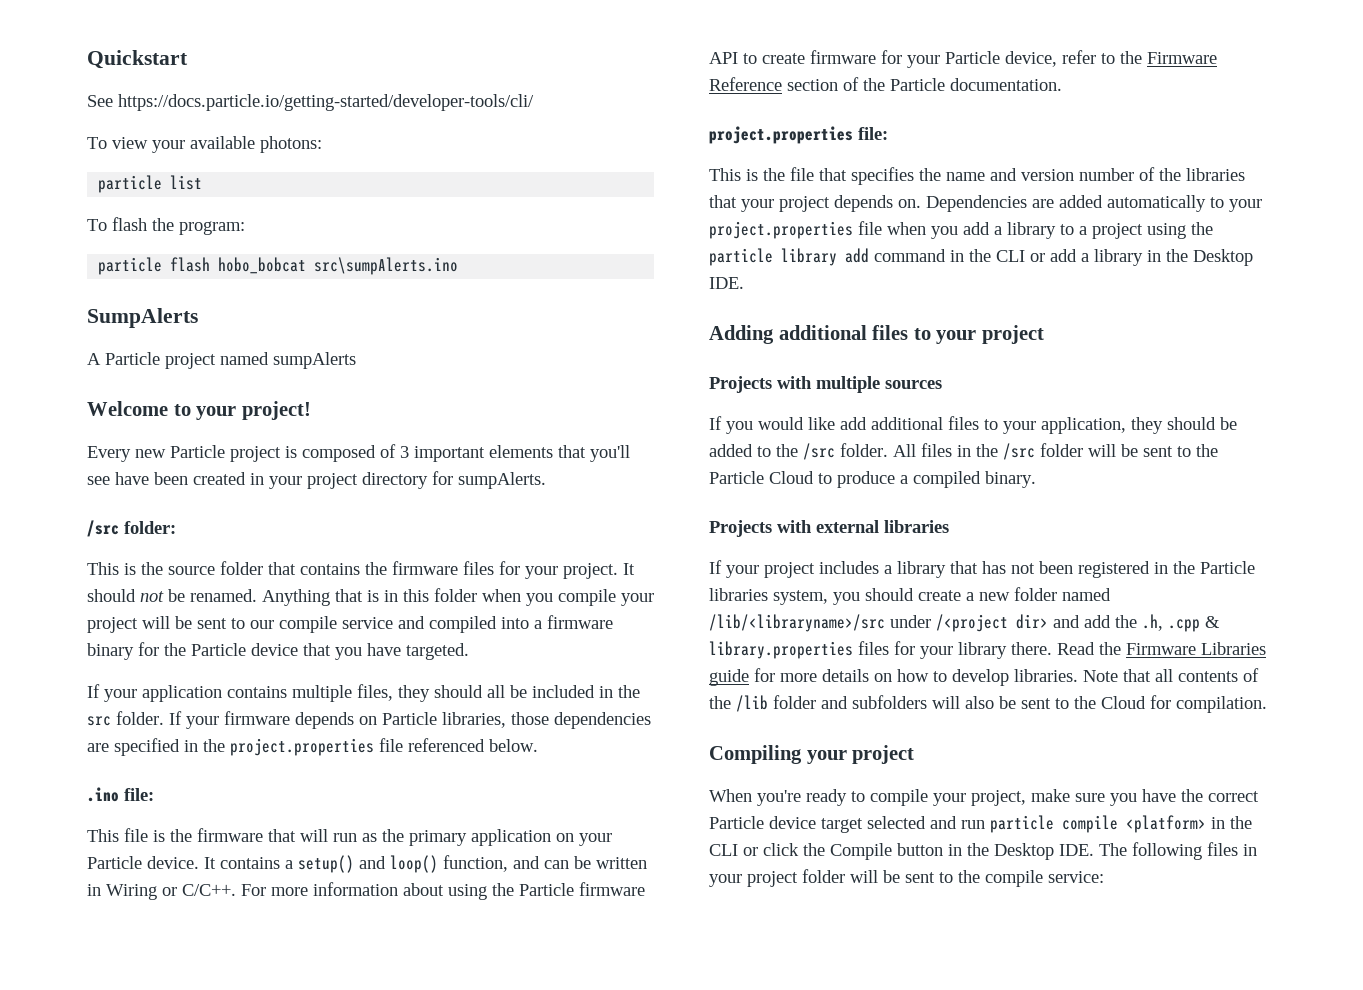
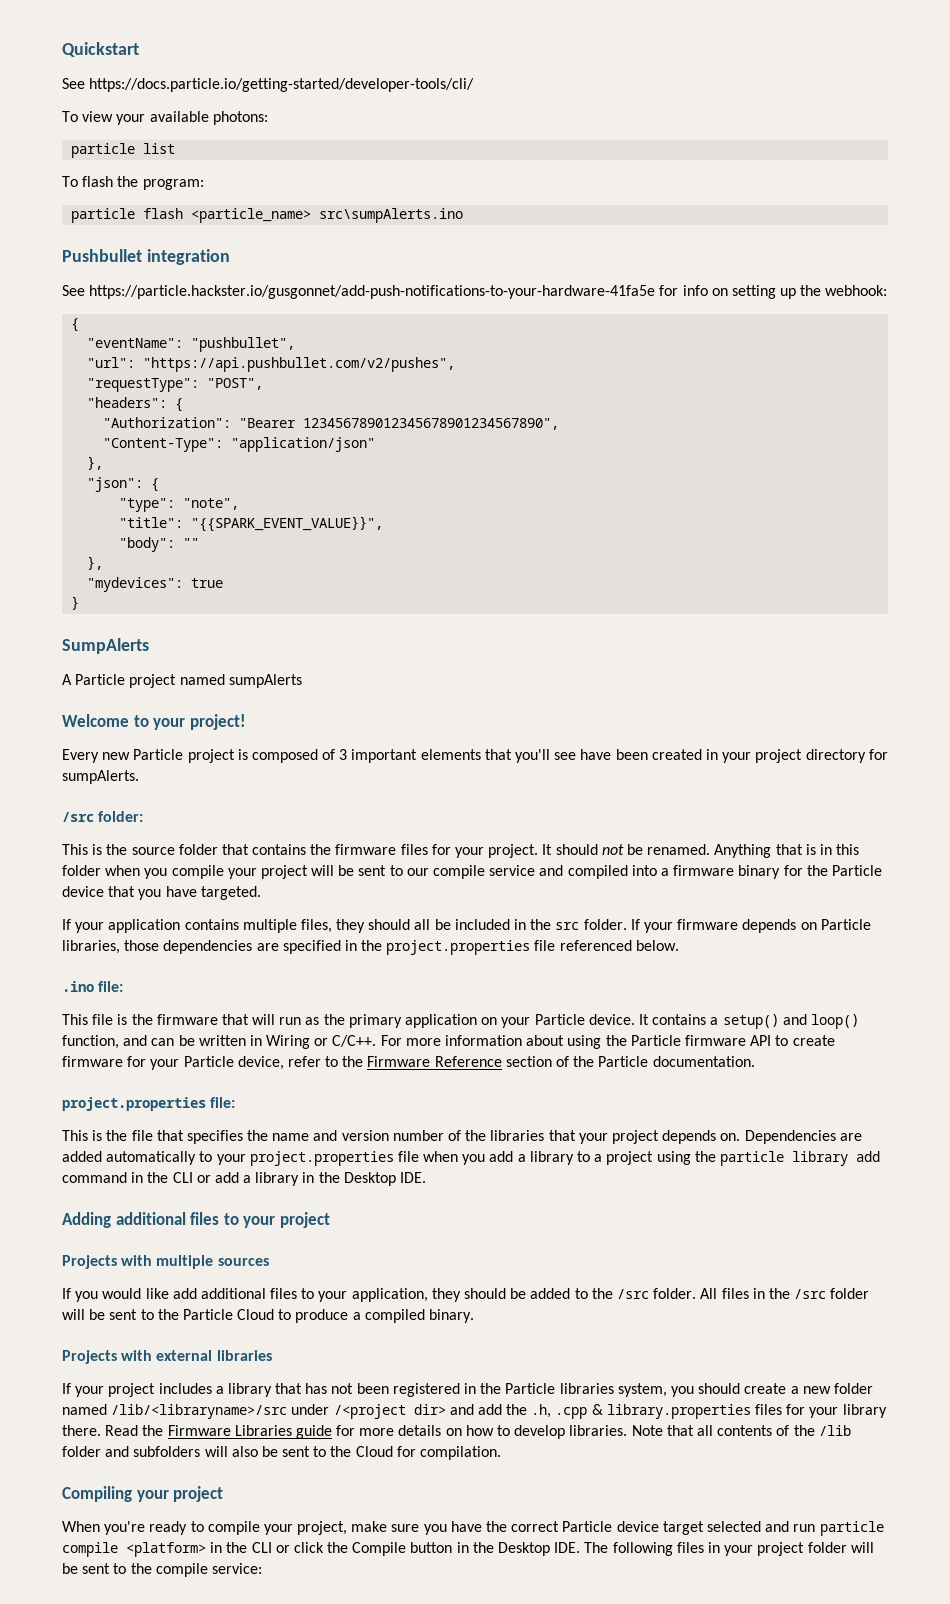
- particle flash hobo_bobcat src\sumpAlerts.ino
+ particle flash <particle_name> src\sumpAlerts.ino
+ Pushbullet integration
+ See https://particle.hackster.io/gusgonnet/add-push-notifications-to-your-hardware-41fa5e for info on setting up the webhook:
+ {
+ "eventName": "pushbullet",
+ "url": "https://api.pushbullet.com/v2/pushes",
+ "requestType": "POST",
+ "headers": {
+ "Authorization": "Bearer 123456789012345678901234567890",
+ "Content-Type": "application/json"
+ },
+ "json": {
+ "type": "note",
+ "title": "{{SPARK_EVENT_VALUE}}",
+ "body": ""
+ },
+ "mydevices": true
+ }

